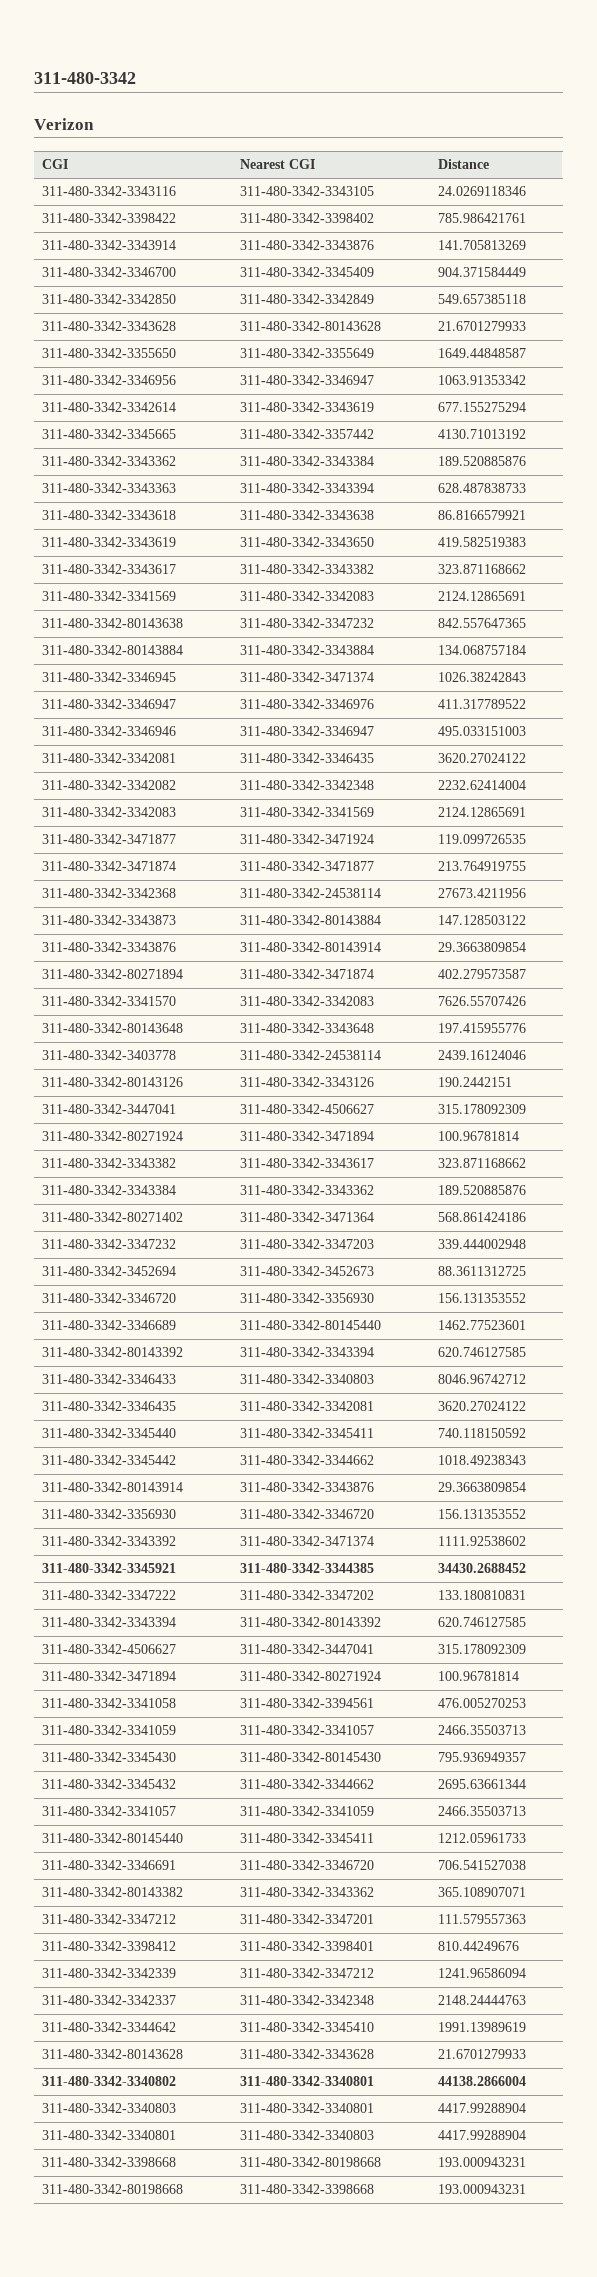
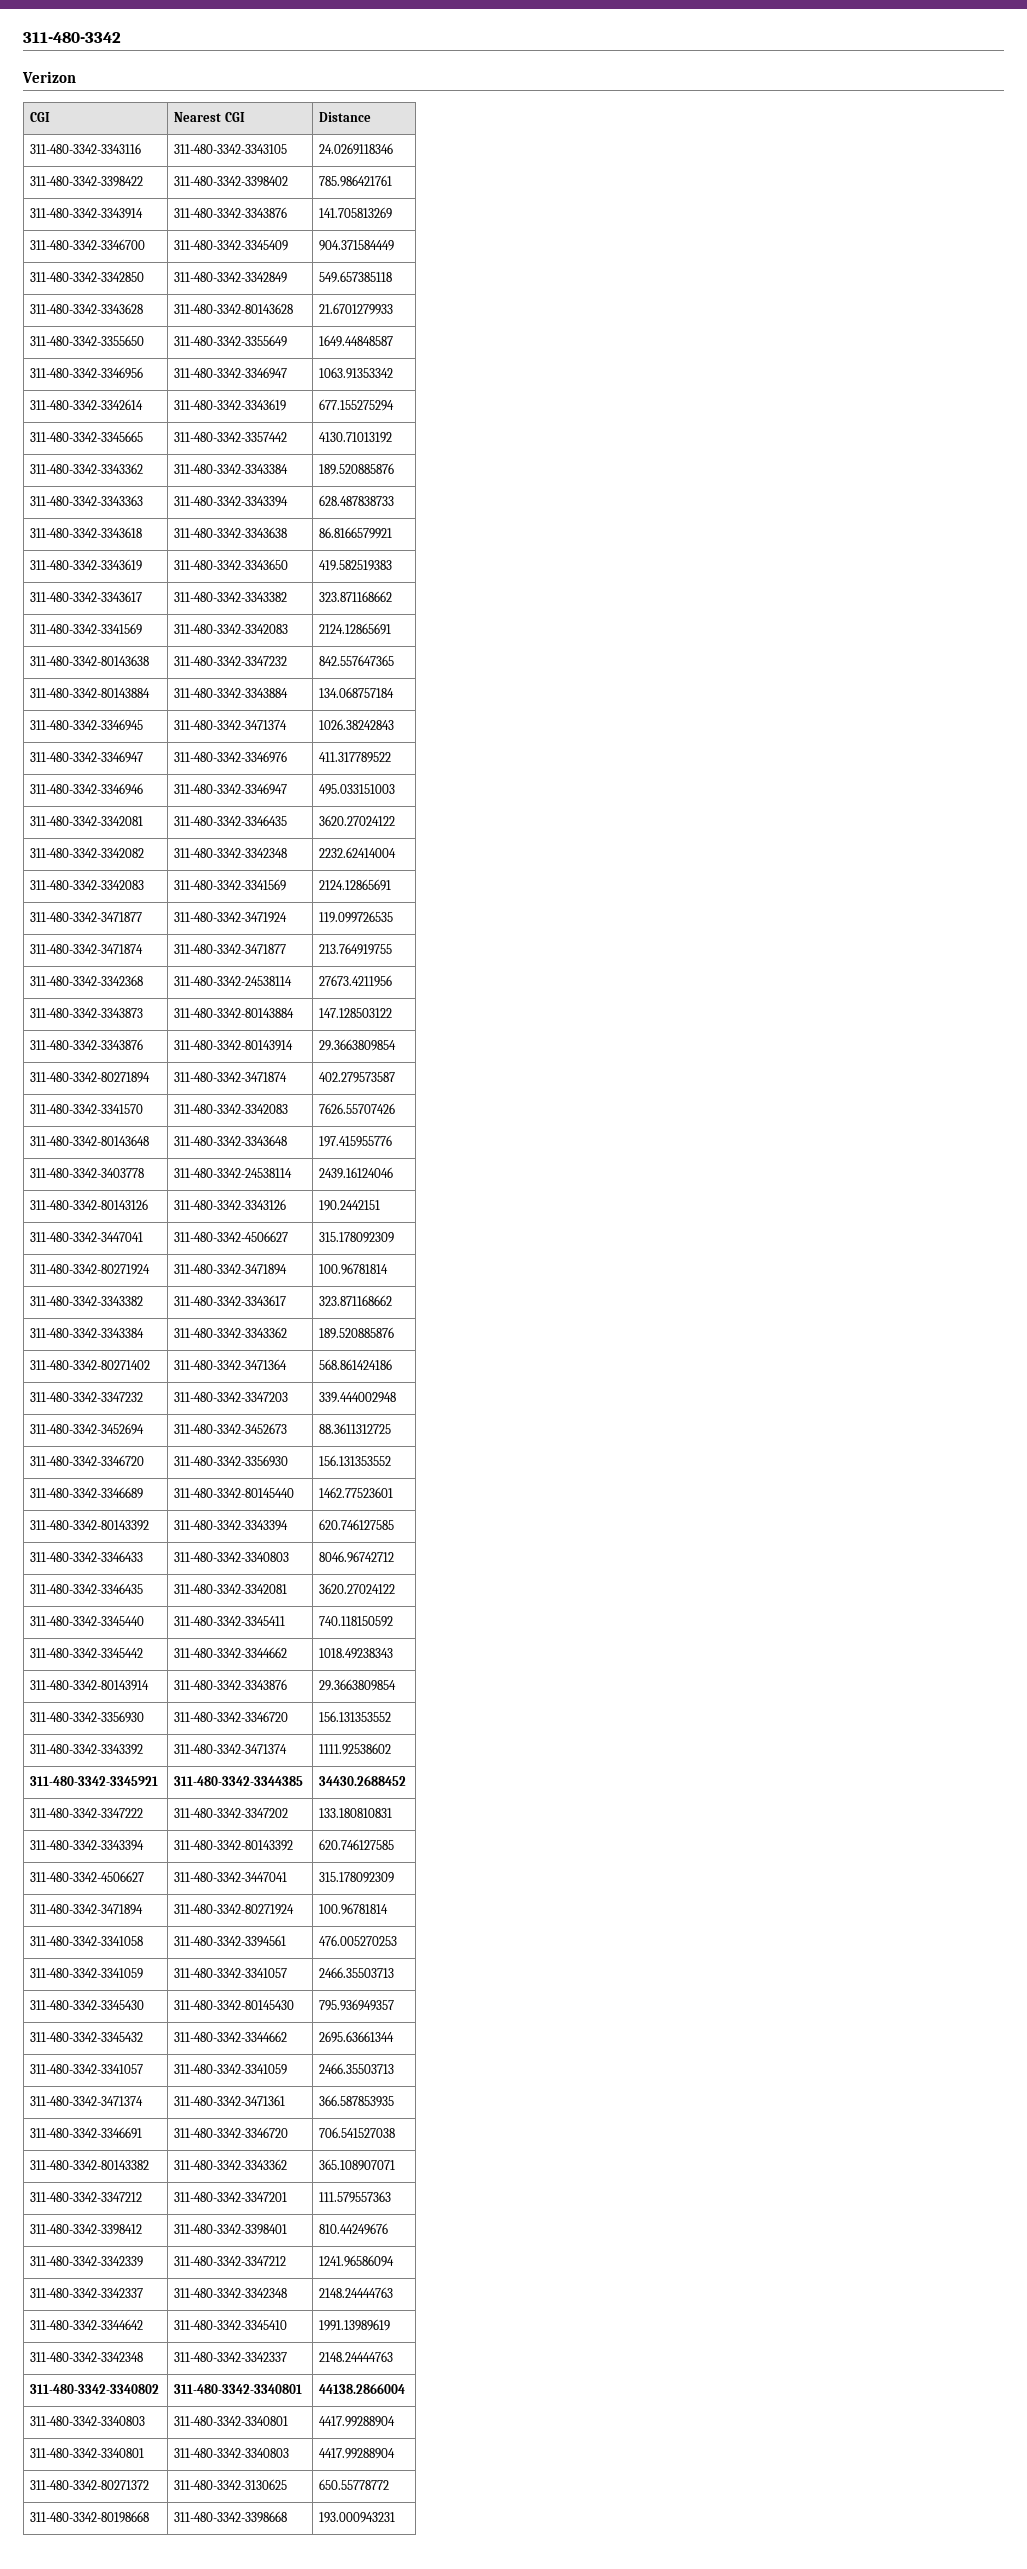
- 311-480-3342-80145440 | 311-480-3342-3345411 | 1212.05961733
+ 311-480-3342-3471374 | 311-480-3342-3471361 | 366.587853935
- 311-480-3342-80143628 | 311-480-3342-3343628 | 21.6701279933
+ 311-480-3342-3342348 | 311-480-3342-3342337 | 2148.24444763
- 311-480-3342-3398668 | 311-480-3342-80198668 | 193.000943231
+ 311-480-3342-80271372 | 311-480-3342-3130625 | 650.55778772

